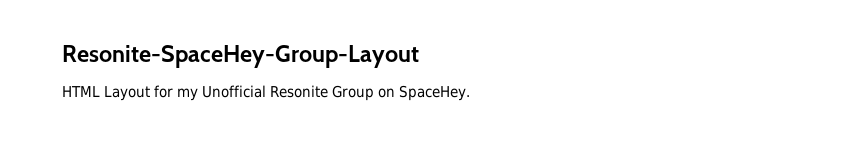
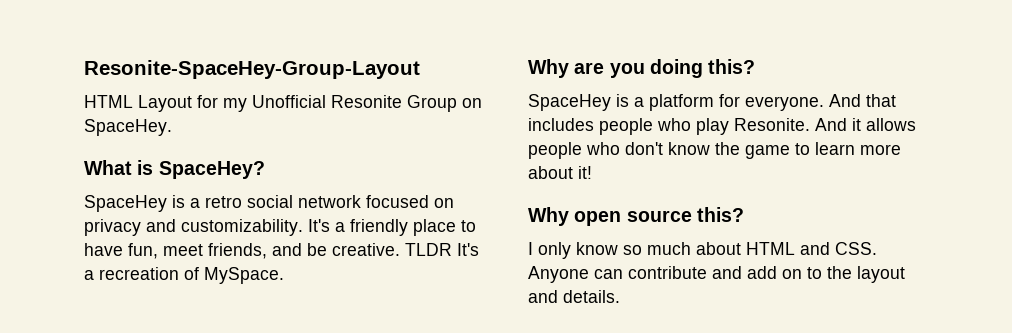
+ What is SpaceHey?
+ SpaceHey is a retro social network focused on privacy and customizability. It's a friendly place to have fun, meet friends, and be creative. TLDR It's a recreation of MySpace.
+ Why are you doing this?
+ SpaceHey is a platform for everyone. And that includes people who play Resonite. And it allows people who don't know the game to learn more about it!
+ Why open source this?
+ I only know so much about HTML and CSS. Anyone can contribute and add on to the layout and details.

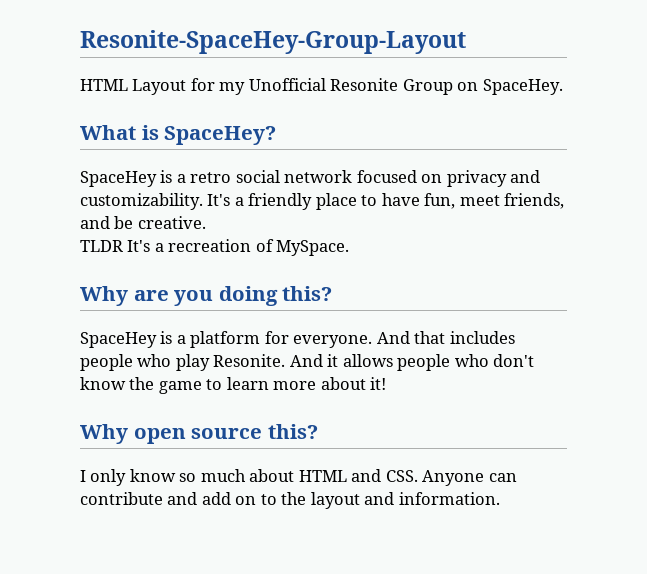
- It's a friendly place to have fun, meet friends, and be creative. TLDR It's a recreation of MySpace.
+ It's a friendly place to have fun, meet friends, and be creative.
+ TLDR It's a recreation of MySpace.
- I only know so much about HTML and CSS. Anyone can contribute and add on to the layout and details.
+ I only know so much about HTML and CSS. Anyone can contribute and add on to the layout and information.

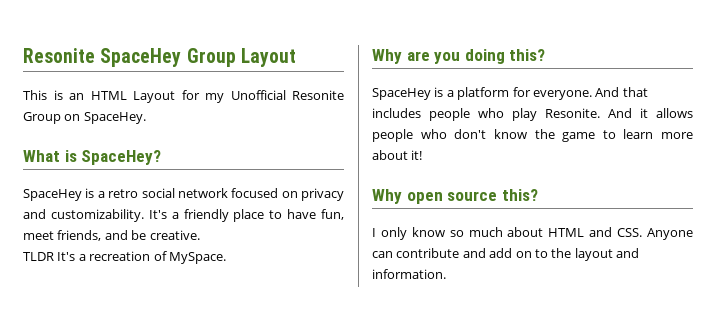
- Resonite-SpaceHey-Group-Layout
- HTML Layout for my Unofficial Resonite Group on SpaceHey.
+ Resonite SpaceHey Group Layout
+ This is an HTML Layout for my Unofficial Resonite Group on SpaceHey.

